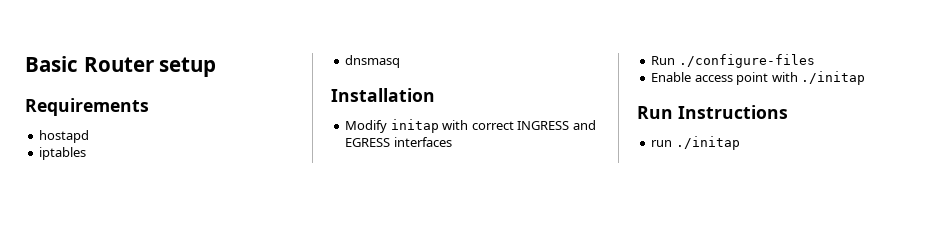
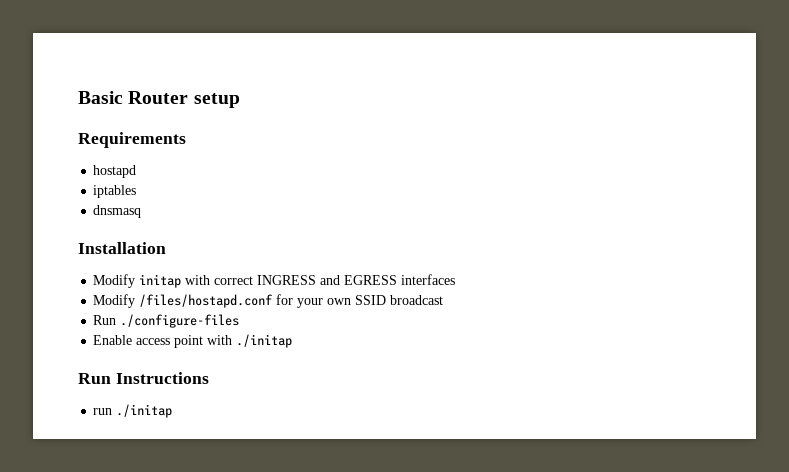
+ Modify /files/hostapd.conf for your own SSID broadcast

